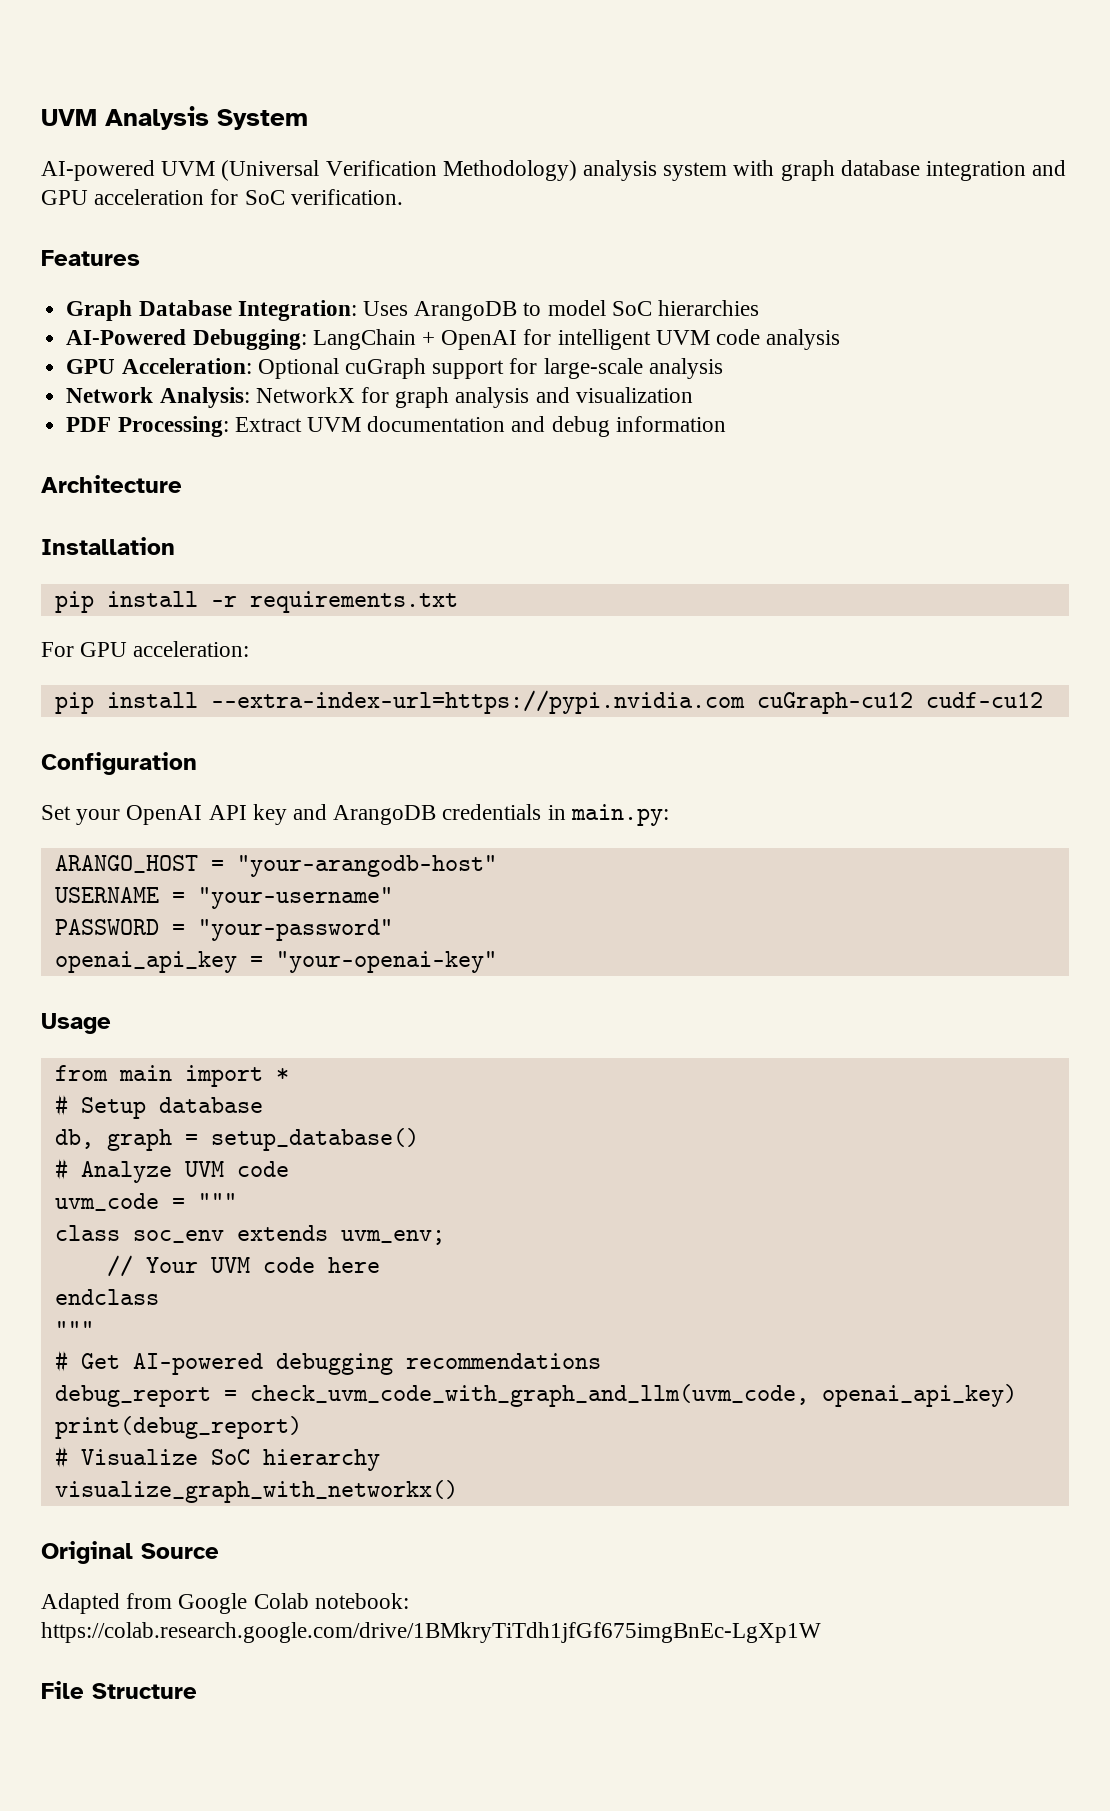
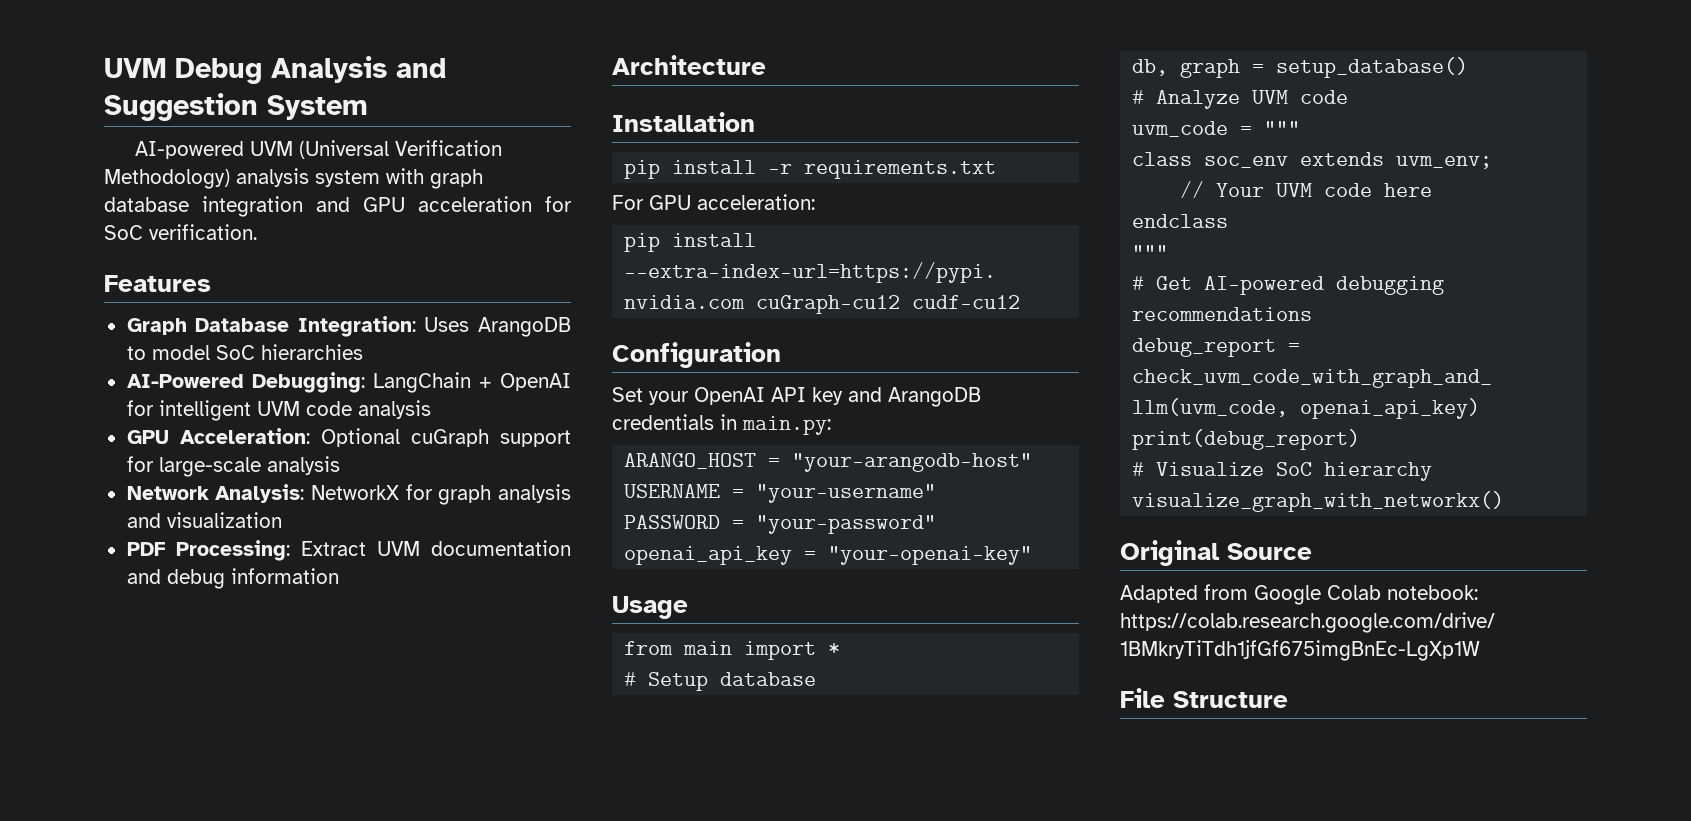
- UVM Analysis System
+ UVM Debug Analysis and Suggestion System

